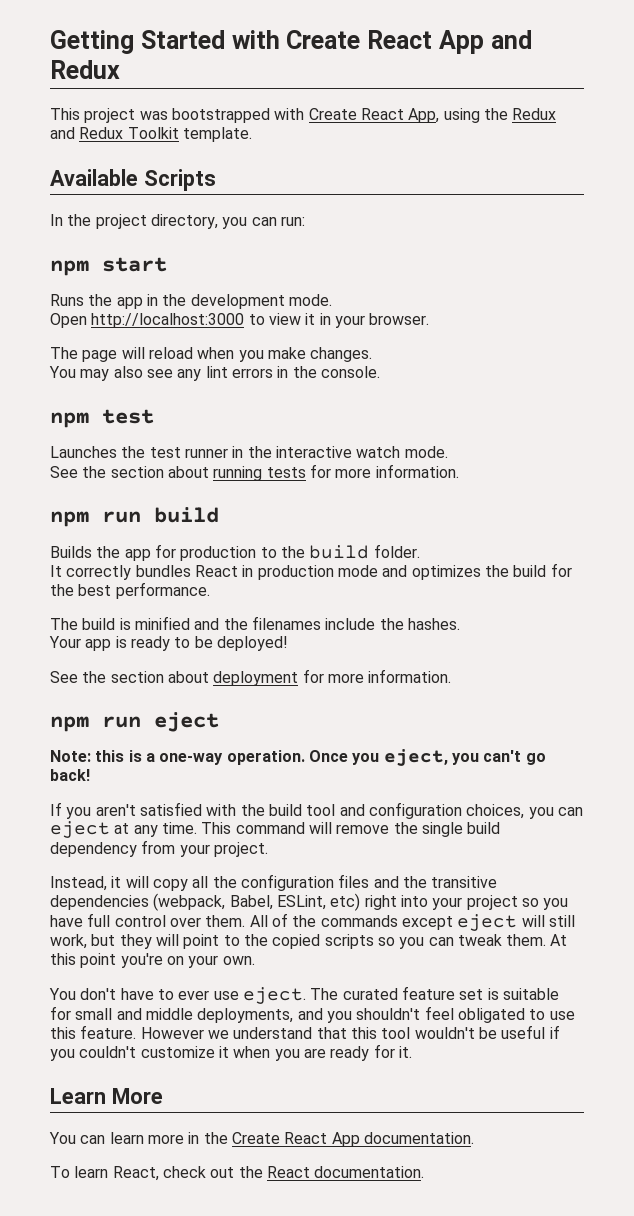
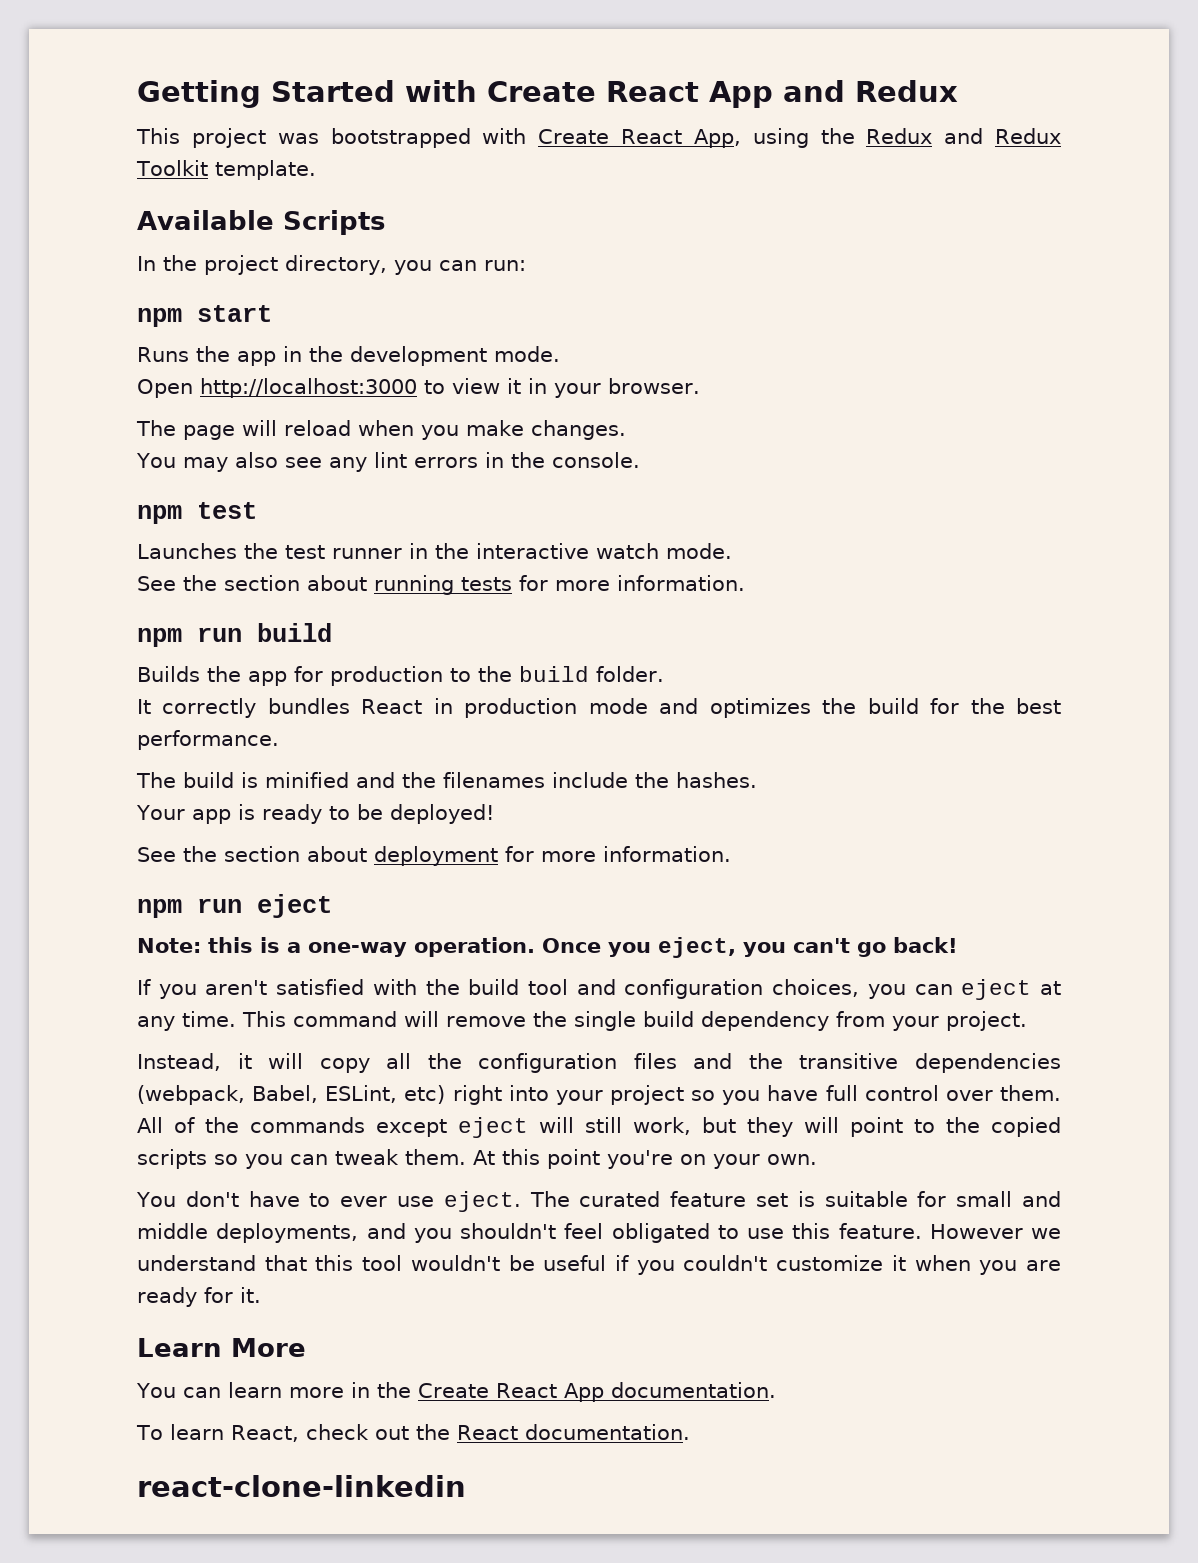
+ react-clone-linkedin

